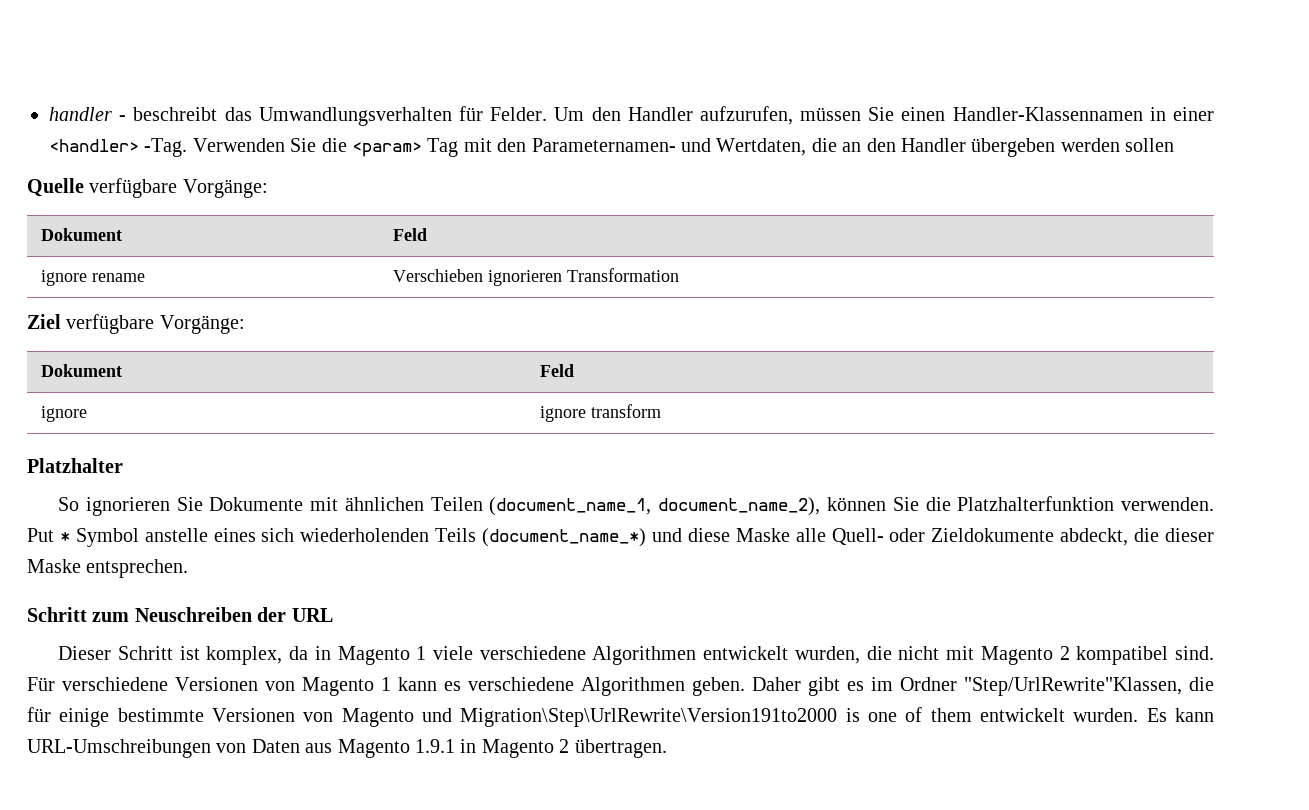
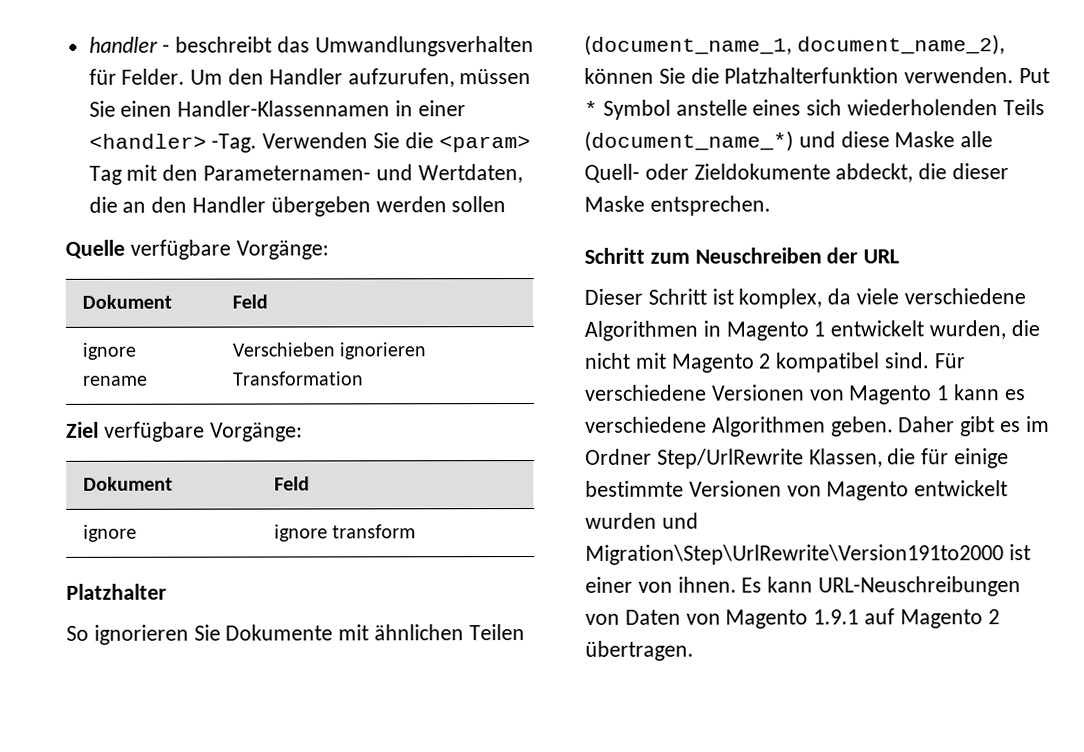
- Dieser Schritt ist komplex, da in Magento 1 viele verschiedene Algorithmen entwickelt wurden, die nicht mit Magento 2 kompatibel sind.
+ Dieser Schritt ist komplex, da viele verschiedene Algorithmen in Magento 1 entwickelt wurden, die nicht mit Magento 2 kompatibel sind.
- Daher gibt es im Ordner "Step/UrlRewrite"Klassen, die für einige bestimmte Versionen von Magento und Migration\Step\UrlRewrite\Version191to2000 is one of them entwickelt wurden.
+ Daher gibt es im Ordner Step/UrlRewrite Klassen, die für einige bestimmte Versionen von Magento entwickelt wurden und Migration\Step\UrlRewrite\Version191to2000 ist einer von ihnen.
- Es kann URL-Umschreibungen von Daten aus Magento 1.9.1 in Magento 2 übertragen.
+ Es kann URL-Neuschreibungen von Daten von Magento 1.9.1 auf Magento 2 übertragen.

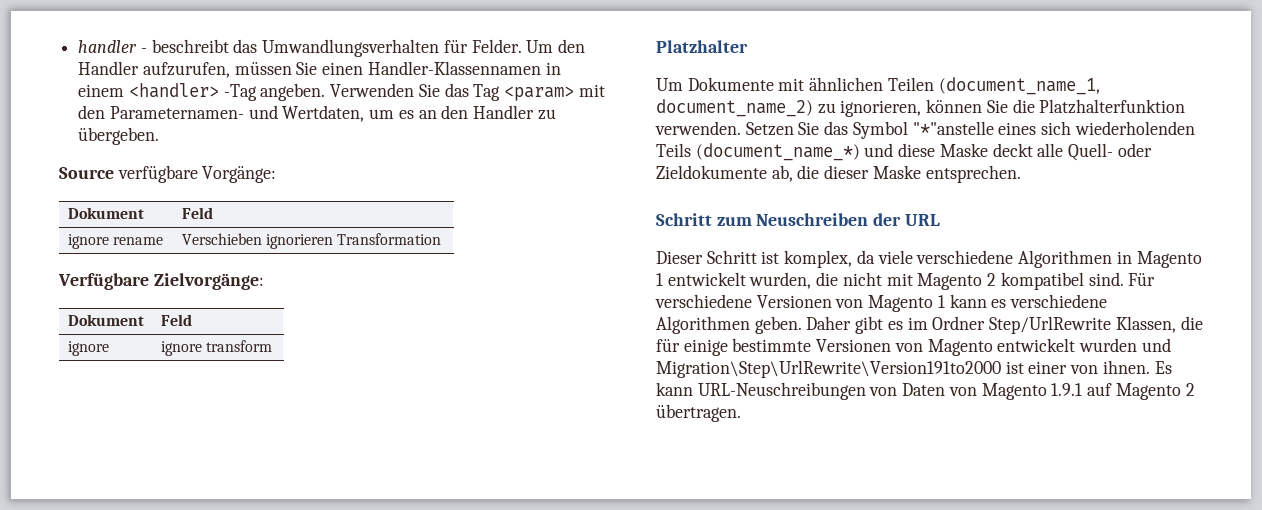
- Um den Handler aufzurufen, müssen Sie einen Handler-Klassennamen in einer <handler> -Tag. Verwenden Sie die <param> Tag mit den Parameternamen- und Wertdaten, die an den Handler übergeben werden sollen
- Quelle verfügbare Vorgänge:
+ Um den Handler aufzurufen, müssen Sie einen Handler-Klassennamen in einem <handler> -Tag angeben. Verwenden Sie das Tag <param> mit den Parameternamen- und Wertdaten, um es an den Handler zu übergeben.
+ Source verfügbare Vorgänge:
- Ziel verfügbare Vorgänge:
+ Verfügbare Zielvorgänge:
- So ignorieren Sie Dokumente mit ähnlichen Teilen (document_name_1, document_name_2), können Sie die Platzhalterfunktion verwenden.
+ Um Dokumente mit ähnlichen Teilen (document_name_1, document_name_2) zu ignorieren, können Sie die Platzhalterfunktion verwenden.
- Put * Symbol anstelle eines sich wiederholenden Teils (document_name_*) und diese Maske alle Quell- oder Zieldokumente abdeckt, die dieser Maske entsprechen.
+ Setzen Sie das Symbol "*"anstelle eines sich wiederholenden Teils (document_name_*) und diese Maske deckt alle Quell- oder Zieldokumente ab, die dieser Maske entsprechen.

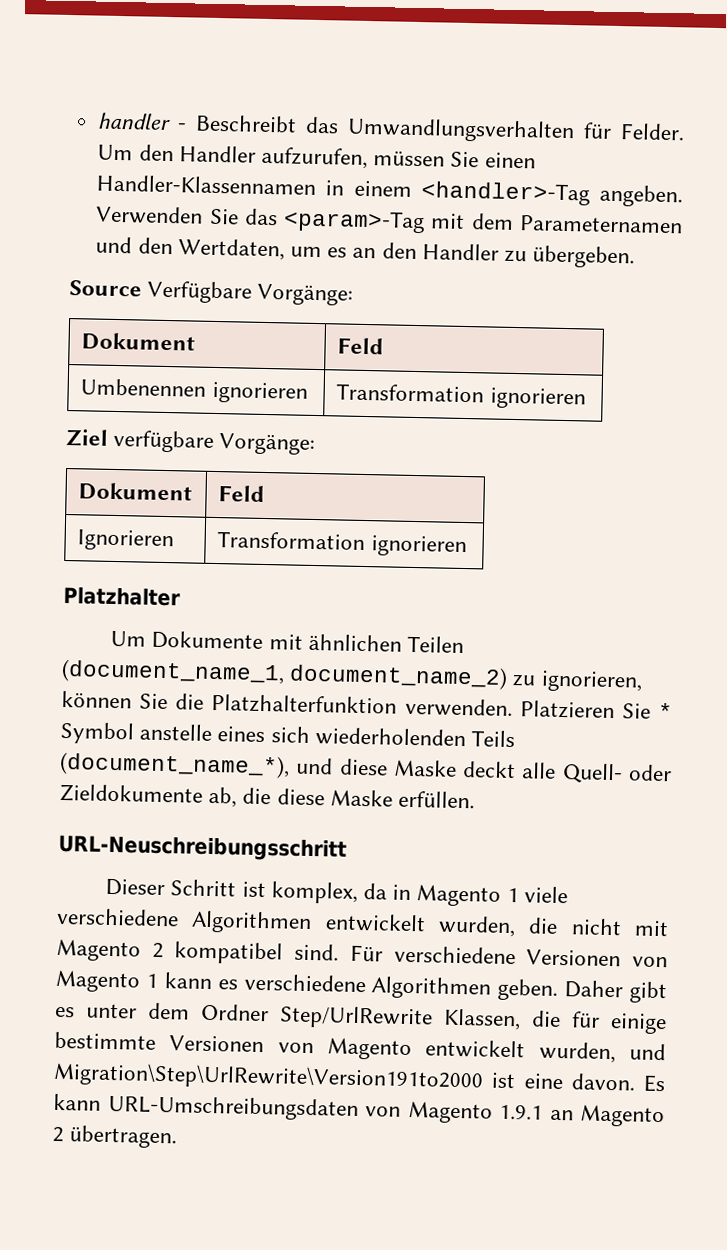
- handler - beschreibt das Umwandlungsverhalten für Felder.
+ handler - Beschreibt das Umwandlungsverhalten für Felder.
- Um den Handler aufzurufen, müssen Sie einen Handler-Klassennamen in einem <handler> -Tag angeben.
+ Um den Handler aufzurufen, müssen Sie einen Handler-Klassennamen in einem <handler>-Tag angeben.
- Verwenden Sie das Tag <param> mit den Parameternamen- und Wertdaten, um es an den Handler zu übergeben.
+ Verwenden Sie das <param>-Tag mit dem Parameternamen und den Wertdaten, um es an den Handler zu übergeben.
- Source verfügbare Vorgänge:
+ Source Verfügbare Vorgänge:
  Dokument | Feld
- ignore rename | Verschieben ignorieren Transformation
- Verfügbare Zielvorgänge:
+ Umbenennen ignorieren | Transformation ignorieren
+ Ziel verfügbare Vorgänge:
  Dokument | Feld
- ignore | ignore transform
+ Ignorieren | Transformation ignorieren
- Setzen Sie das Symbol "*"anstelle eines sich wiederholenden Teils (document_name_*) und diese Maske deckt alle Quell- oder Zieldokumente ab, die dieser Maske entsprechen.
- Schritt zum Neuschreiben der URL
+ Platzieren Sie * Symbol anstelle eines sich wiederholenden Teils (document_name_*), und diese Maske deckt alle Quell- oder Zieldokumente ab, die diese Maske erfüllen.
+ URL-Neuschreibungsschritt
- Dieser Schritt ist komplex, da viele verschiedene Algorithmen in Magento 1 entwickelt wurden, die nicht mit Magento 2 kompatibel sind.
+ Dieser Schritt ist komplex, da in Magento 1 viele verschiedene Algorithmen entwickelt wurden, die nicht mit Magento 2 kompatibel sind.
- Daher gibt es im Ordner Step/UrlRewrite Klassen, die für einige bestimmte Versionen von Magento entwickelt wurden und Migration\Step\UrlRewrite\Version191to2000 ist einer von ihnen. Es kann URL-Neuschreibungen von Daten von Magento 1.9.1 auf Magento 2 übertragen.
+ Daher gibt es unter dem Ordner Step/UrlRewrite Klassen, die für einige bestimmte Versionen von Magento entwickelt wurden, und Migration\Step\UrlRewrite\Version191to2000 ist eine davon. Es kann URL-Umschreibungsdaten von Magento 1.9.1 an Magento 2 übertragen.

